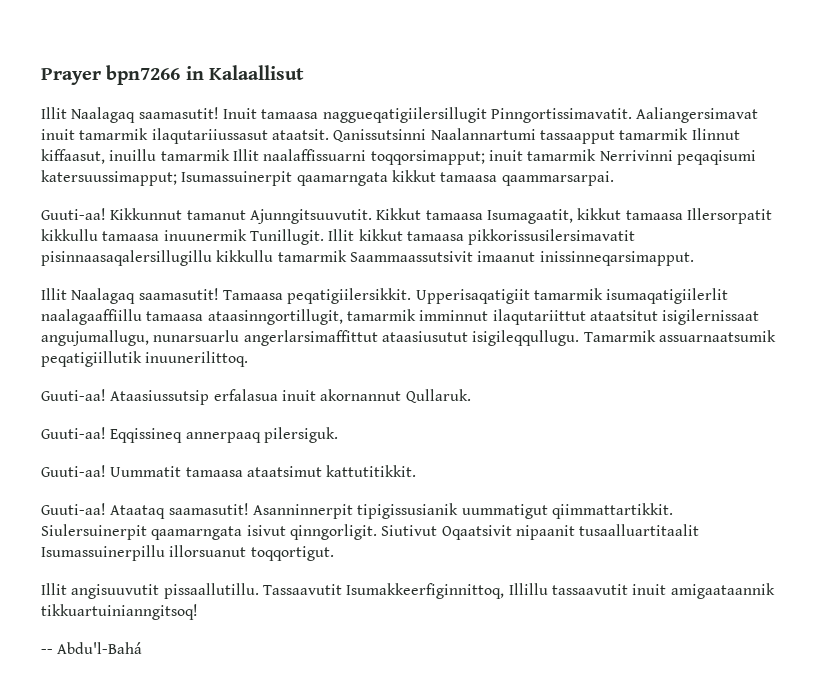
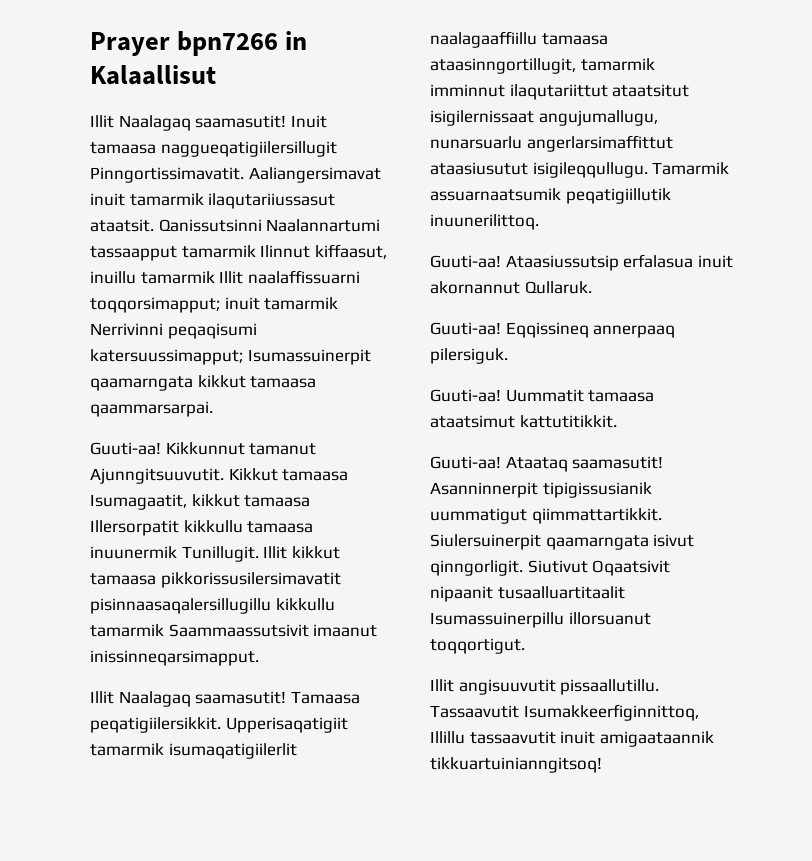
- -- Abdu'l-Bahá

